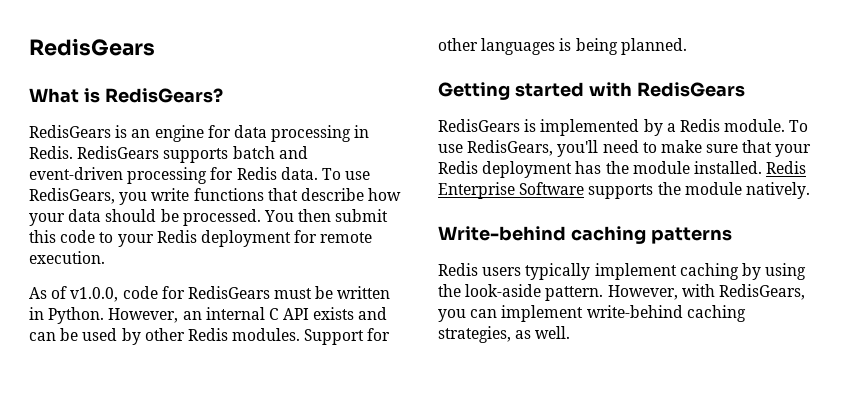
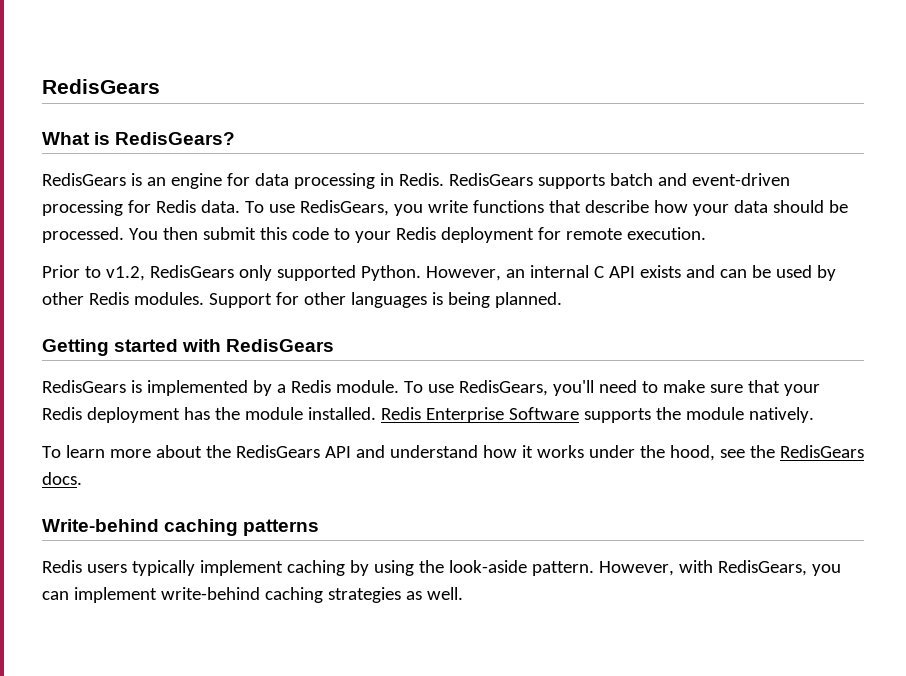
- As of v1.0.0, code for RedisGears must be written in Python.
+ Prior to v1.2, RedisGears only supported Python.
+ To learn more about the RedisGears API and understand how it works under the hood, see the RedisGears docs.
- However, with RedisGears, you can implement write-behind caching strategies, as well.
+ However, with RedisGears, you can implement write-behind caching strategies as well.

